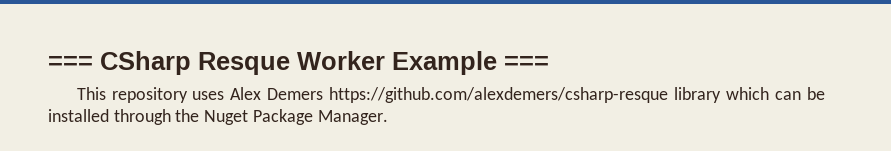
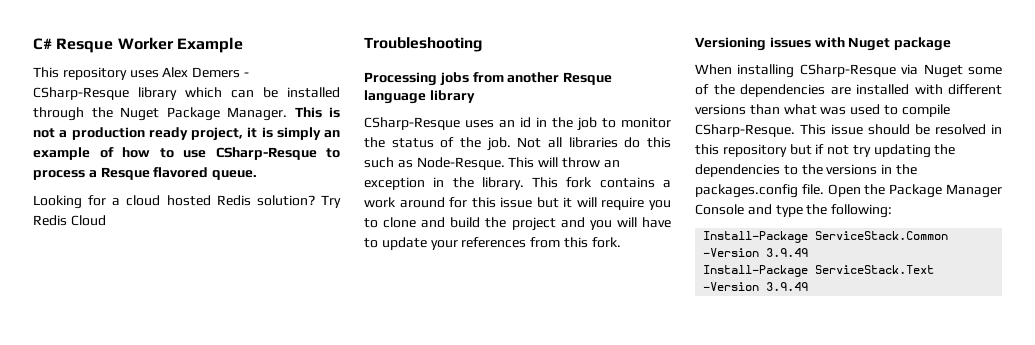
- === CSharp Resque Worker Example ===
+ C# Resque Worker Example
- This repository uses Alex Demers https://github.com/alexdemers/csharp-resque library which can be installed through the Nuget Package Manager.
+ This repository uses Alex Demers - CSharp-Resque library which can be installed through the Nuget Package Manager.
+ This is not a production ready project, it is simply an example of how to use CSharp-Resque to process a Resque flavored queue.
+ Looking for a cloud hosted Redis solution? Try Redis Cloud
+ Troubleshooting
+ Processing jobs from another Resque language library
+ CSharp-Resque uses an id in the job to monitor the status of the job. Not all libraries do this such as Node-Resque. This will throw an exception in the library. This fork contains a work around for this issue but it will require you to clone and build the project and you will have to update your references from this fork.
+ Versioning issues with Nuget package
+ When installing CSharp-Resque via Nuget some of the dependencies are installed with different versions than what was used to compile CSharp-Resque. This issue should be resolved in this repository but if not try updating the dependencies to the versions in the packages.config file. Open the Package Manager Console and type the following:
+ Install-Package ServiceStack.Common -Version 3.9.49
+ Install-Package ServiceStack.Text -Version 3.9.49

